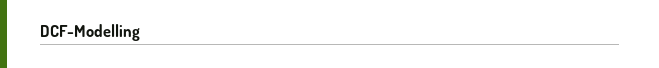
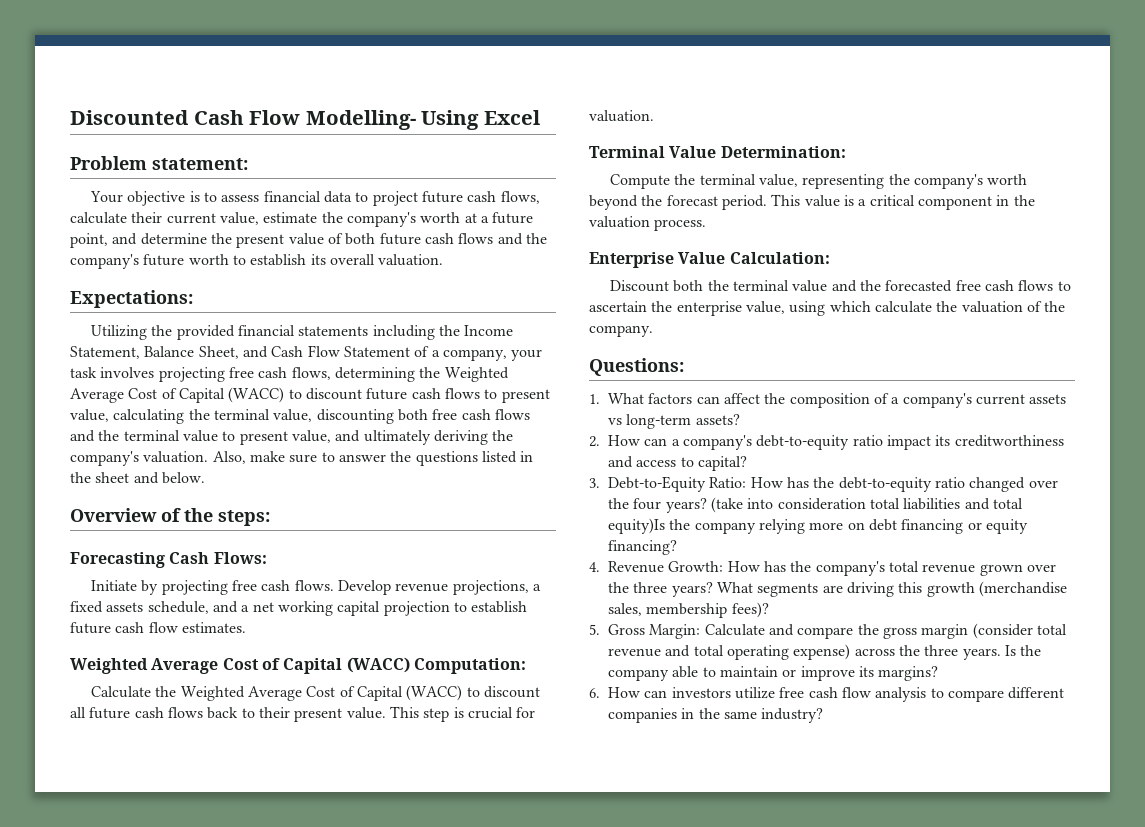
- DCF-Modelling
+ Discounted Cash Flow Modelling- Using Excel
+ Problem statement:
+ Your objective is to assess financial data to project future cash flows, calculate their current value, estimate the company's worth at a future point, and determine the present value of both future cash flows and the company's future worth to establish its overall valuation.
+ Expectations:
+ Utilizing the provided financial statements including the Income Statement, Balance Sheet, and Cash Flow Statement of a company, your task involves projecting free cash flows, determining the Weighted Average Cost of Capital (WACC) to discount future cash flows to present value, calculating the terminal value, discounting both free cash flows and the terminal value to present value, and ultimately deriving the company's valuation. Also, make sure to answer the questions listed in the sheet and below.
+ Overview of the steps:
+ Forecasting Cash Flows:
+ Initiate by projecting free cash flows. Develop revenue projections, a fixed assets schedule, and a net working capital projection to establish future cash flow estimates.
+ Weighted Average Cost of Capital (WACC) Computation:
+ Calculate the Weighted Average Cost of Capital (WACC) to discount all future cash flows back to their present value. This step is crucial for valuation.
+ Terminal Value Determination:
+ Compute the terminal value, representing the company's worth beyond the forecast period. This value is a critical component in the valuation process.
+ Enterprise Value Calculation:
+ Discount both the terminal value and the forecasted free cash flows to ascertain the enterprise value, using which calculate the valuation of the company.
+ Questions:
+ 1. What factors can affect the composition of a company's current assets vs long-term assets?
+ 2. How can a company's debt-to-equity ratio impact its creditworthiness and access to capital?
+ 3. Debt-to-Equity Ratio: How has the debt-to-equity ratio changed over the four years? (take into consideration total liabilities and total equity)Is the company relying more on debt financing or equity financing?
+ 4. Revenue Growth: How has the company's total revenue grown over the three years? What segments are driving this growth (merchandise sales, membership fees)?
+ 5. Gross Margin: Calculate and compare the gross margin (consider total revenue and total operating expense) across the three years. Is the company able to maintain or improve its margins?
+ 6. How can investors utilize free cash flow analysis to compare different companies in the same industry?

